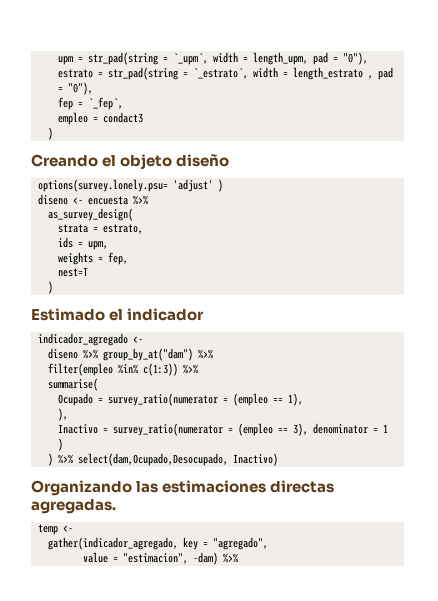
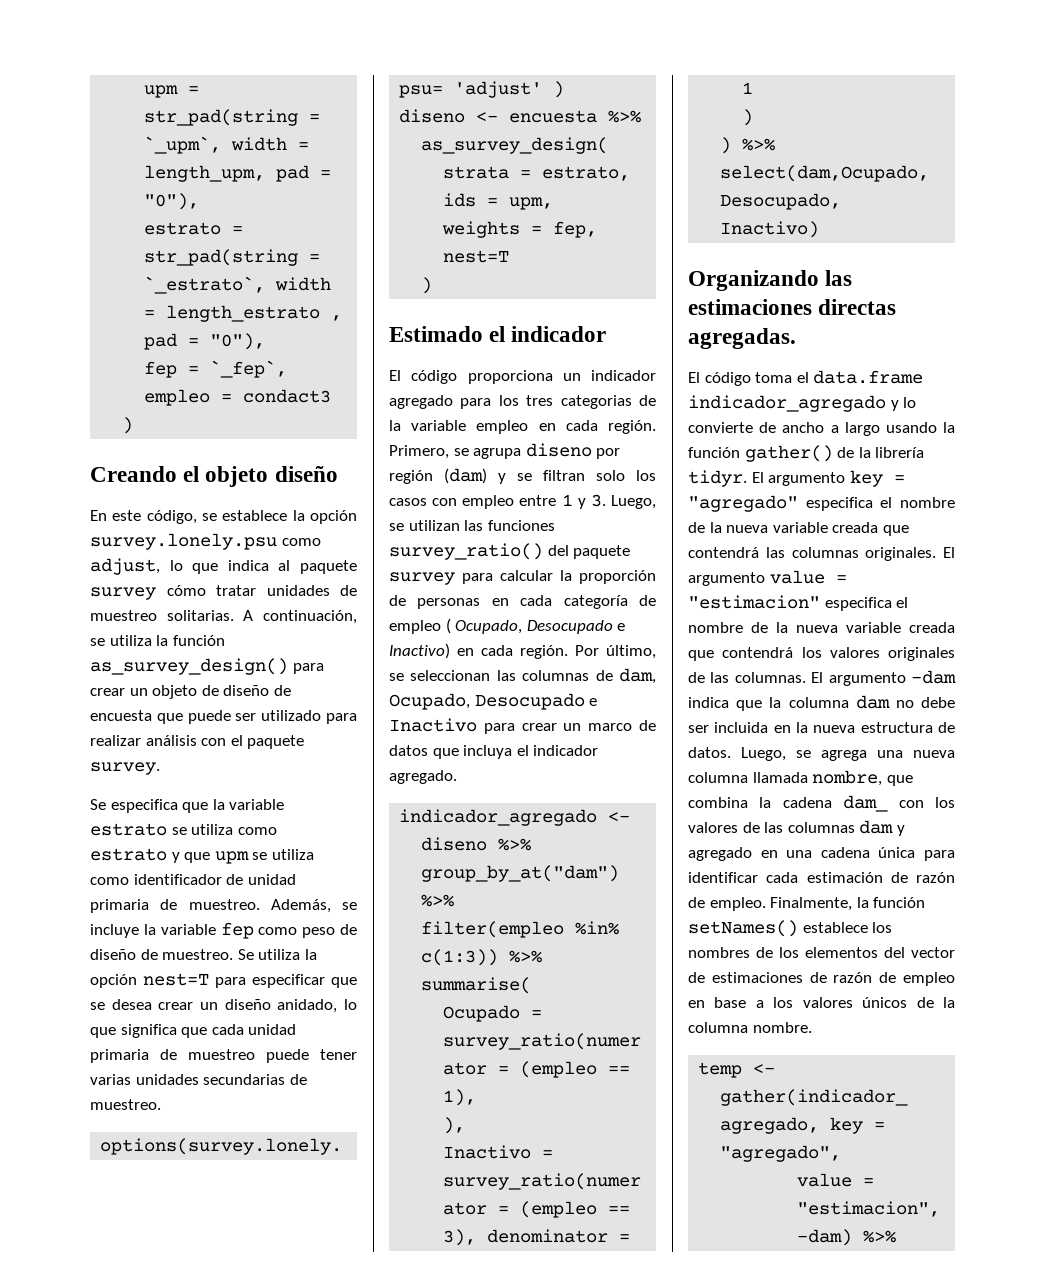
+ En este código, se establece la opción survey.lonely.psu como adjust, lo que indica al paquete survey cómo tratar unidades de muestreo solitarias. A continuación, se utiliza la función as_survey_design() para crear un objeto de diseño de encuesta que puede ser utilizado para realizar análisis con el paquete survey.
+ Se especifica que la variable estrato se utiliza como estrato y que upm se utiliza como identificador de unidad primaria de muestreo. Además, se incluye la variable fep como peso de diseño de muestreo. Se utiliza la opción nest=T para especificar que se desea crear un diseño anidado, lo que significa que cada unidad primaria de muestreo puede tener varias unidades secundarias de muestreo.
+ El código proporciona un indicador agregado para los tres categorias de la variable empleo en cada región. Primero, se agrupa diseno por región (dam) y se filtran solo los casos con empleo entre 1 y 3. Luego, se utilizan las funciones survey_ratio() del paquete survey para calcular la proporción de personas en cada categoría de empleo ( Ocupado, Desocupado e Inactivo) en cada región. Por último, se seleccionan las columnas de dam, Ocupado, Desocupado e Inactivo para crear un marco de datos que incluya el indicador agregado.
+ El código toma el data.frame indicador_agregado y lo convierte de ancho a largo usando la función gather() de la librería tidyr. El argumento key = "agregado" especifica el nombre de la nueva variable creada que contendrá las columnas originales. El argumento value = "estimacion" especifica el nombre de la nueva variable creada que contendrá los valores originales de las columnas. El argumento -dam indica que la columna dam no debe ser incluida en la nueva estructura de datos. Luego, se agrega una nueva columna llamada nombre, que combina la cadena dam_ con los valores de las columnas dam y agregado en una cadena única para identificar cada estimación de razón de empleo. Finalmente, la función setNames() establece los nombres de los elementos del vector de estimaciones de razón de empleo en base a los valores únicos de la columna nombre.

